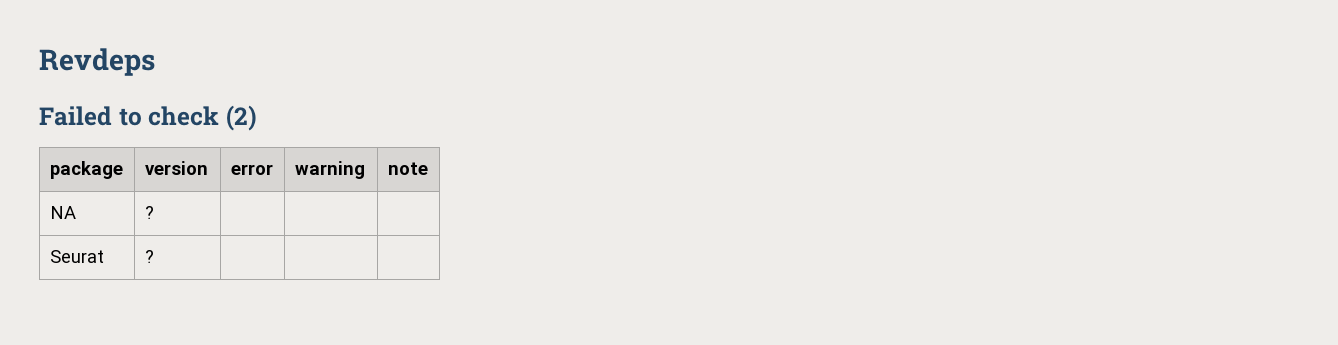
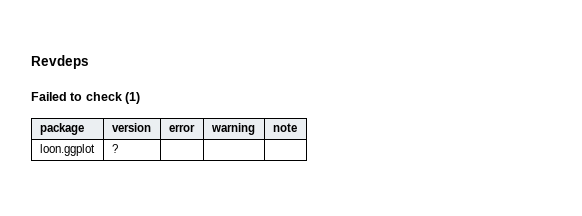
- Failed to check (2)
+ Failed to check (1)
- NA | ? | | |
- Seurat | ? | | |
+ loon.ggplot | ? | | |

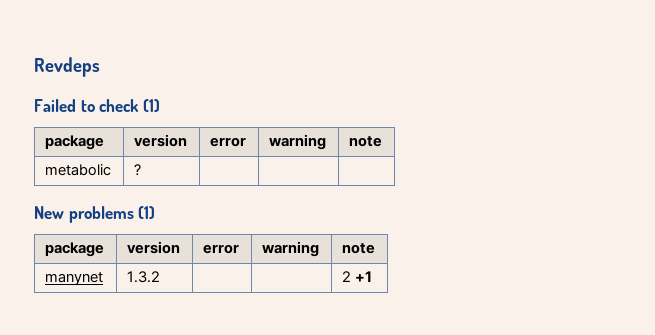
- loon.ggplot | ? | | |
+ metabolic | ? | | |
+ New problems (1)
+ package | version | error | warning | note
+ manynet | 1.3.2 | | | 2 +1

